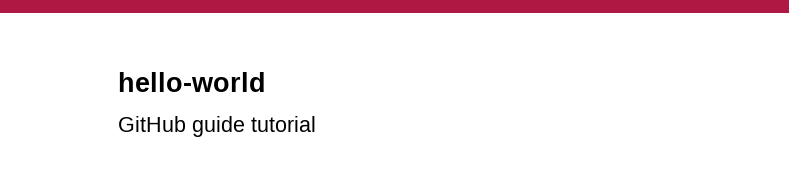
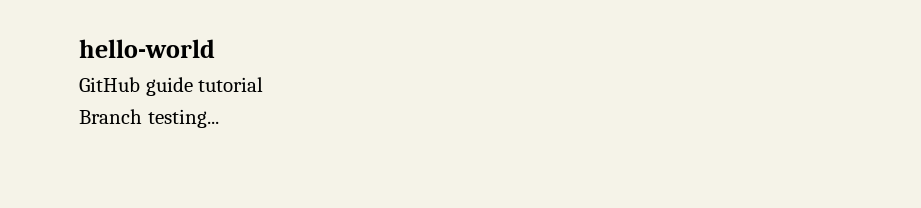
+ Branch testing...

